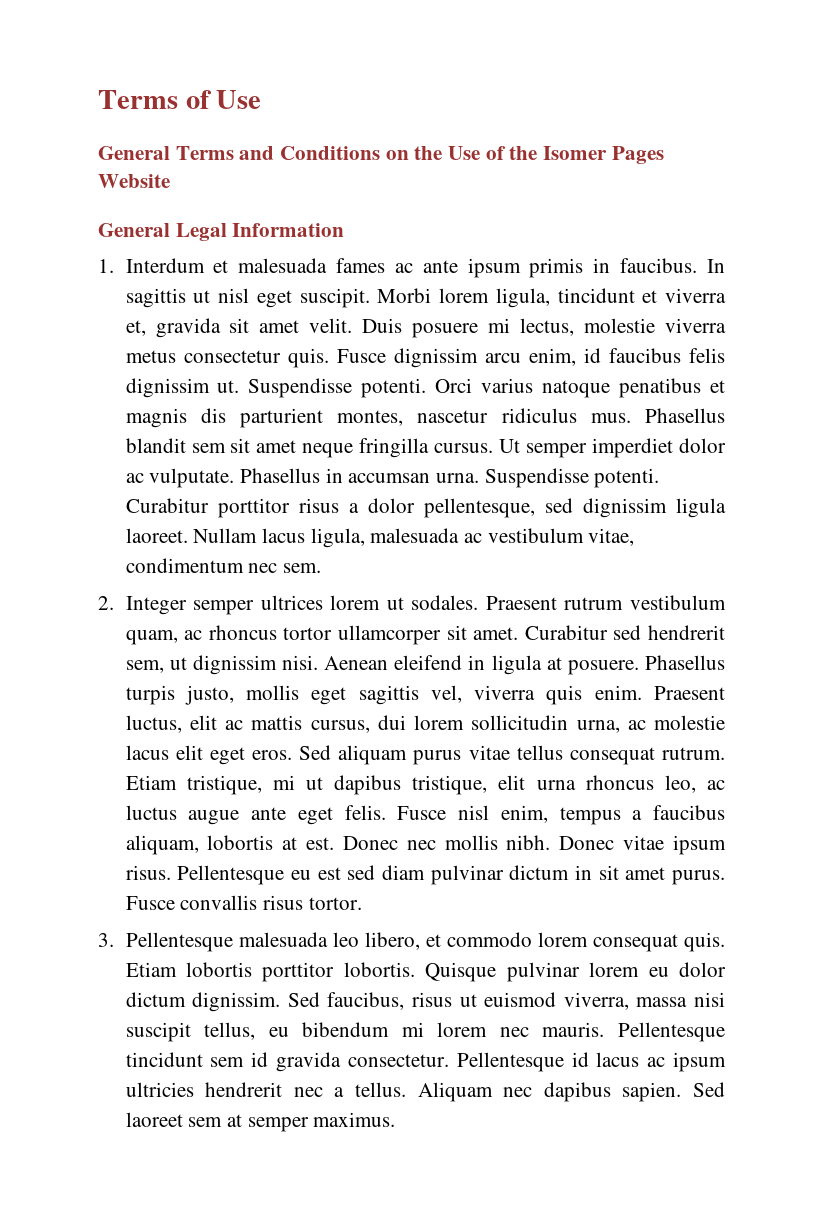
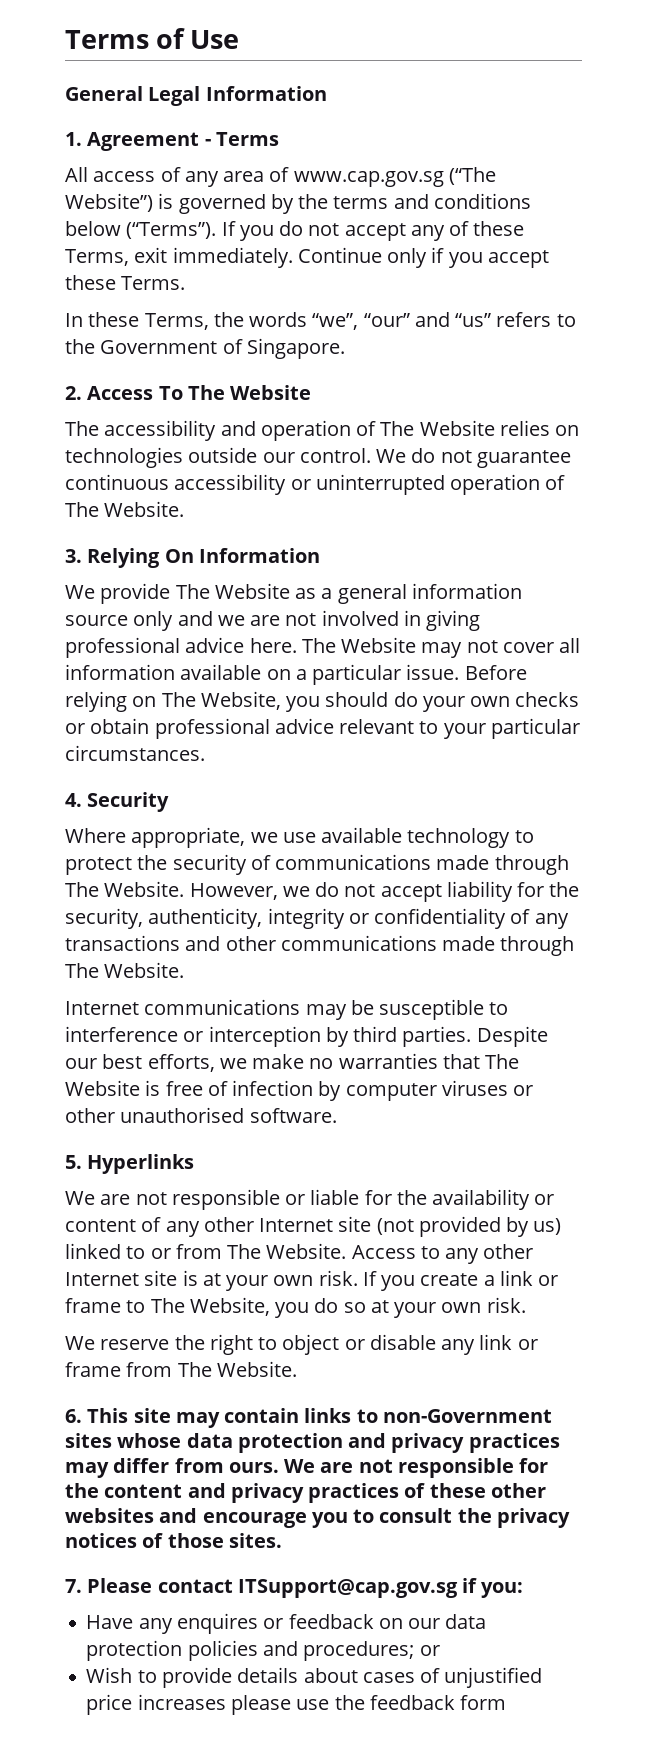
- General Terms and Conditions on the Use of the Isomer Pages Website
  General Legal Information
- 1. Interdum et malesuada fames ac ante ipsum primis in faucibus. In sagittis ut nisl eget suscipit. Morbi lorem ligula, tincidunt et viverra et, gravida sit amet velit. Duis posuere mi lectus, molestie viverra metus consectetur quis. Fusce dignissim arcu enim, id faucibus felis dignissim ut. Suspendisse potenti. Orci varius natoque penatibus et magnis dis parturient montes, nascetur ridiculus mus. Phasellus blandit sem sit amet neque fringilla cursus. Ut semper imperdiet dolor ac vulputate. Phasellus in accumsan urna. Suspendisse potenti. Curabitur porttitor risus a dolor pellentesque, sed dignissim ligula laoreet. Nullam lacus ligula, malesuada ac vestibulum vitae, condimentum nec sem.
- 2. Integer semper ultrices lorem ut sodales. Praesent rutrum vestibulum quam, ac rhoncus tortor ullamcorper sit amet. Curabitur sed hendrerit sem, ut dignissim nisi. Aenean eleifend in ligula at posuere. Phasellus turpis justo, mollis eget sagittis vel, viverra quis enim. Praesent luctus, elit ac mattis cursus, dui lorem sollicitudin urna, ac molestie lacus elit eget eros. Sed aliquam purus vitae tellus consequat rutrum. Etiam tristique, mi ut dapibus tristique, elit urna rhoncus leo, ac luctus augue ante eget felis. Fusce nisl enim, tempus a faucibus aliquam, lobortis at est. Donec nec mollis nibh. Donec vitae ipsum risus. Pellentesque eu est sed diam pulvinar dictum in sit amet purus. Fusce convallis risus tortor.
- 3. Pellentesque malesuada leo libero, et commodo lorem consequat quis. Etiam lobortis porttitor lobortis. Quisque pulvinar lorem eu dolor dictum dignissim. Sed faucibus, risus ut euismod viverra, massa nisi suscipit tellus, eu bibendum mi lorem nec mauris. Pellentesque tincidunt sem id gravida consectetur. Pellentesque id lacus ac ipsum ultricies hendrerit nec a tellus. Aliquam nec dapibus sapien. Sed laoreet sem at semper maximus.
+ 1. Agreement - Terms
+ All access of any area of www.cap.gov.sg (“The Website”) is governed by the terms and conditions below (“Terms”). If you do not accept any of these Terms, exit immediately. Continue only if you accept these Terms.
+ In these Terms, the words “we”, “our” and “us” refers to the Government of Singapore.
+ 2. Access To The Website
+ The accessibility and operation of The Website relies on technologies outside our control. We do not guarantee continuous accessibility or uninterrupted operation of The Website.
+ 3. Relying On Information
+ We provide The Website as a general information source only and we are not involved in giving professional advice here. The Website may not cover all information available on a particular issue. Before relying on The Website, you should do your own checks or obtain professional advice relevant to your particular circumstances.
+ 4. Security
+ Where appropriate, we use available technology to protect the security of communications made through The Website. However, we do not accept liability for the security, authenticity, integrity or confidentiality of any transactions and other communications made through The Website.
+ Internet communications may be susceptible to interference or interception by third parties. Despite our best efforts, we make no warranties that The Website is free of infection by computer viruses or other unauthorised software.
+ 5. Hyperlinks
+ We are not responsible or liable for the availability or content of any other Internet site (not provided by us) linked to or from The Website. Access to any other Internet site is at your own risk. If you create a link or frame to The Website, you do so at your own risk.
+ We reserve the right to object or disable any link or frame from The Website.
+ 6. This site may contain links to non-Government sites whose data protection and privacy practices may differ from ours. We are not responsible for the content and privacy practices of these other websites and encourage you to consult the privacy notices of those sites.
+ 7. Please contact ITSupport@cap.gov.sg if you:
+ Have any enquires or feedback on our data protection policies and procedures; or
+ Wish to provide details about cases of unjustified price increases please use the feedback form

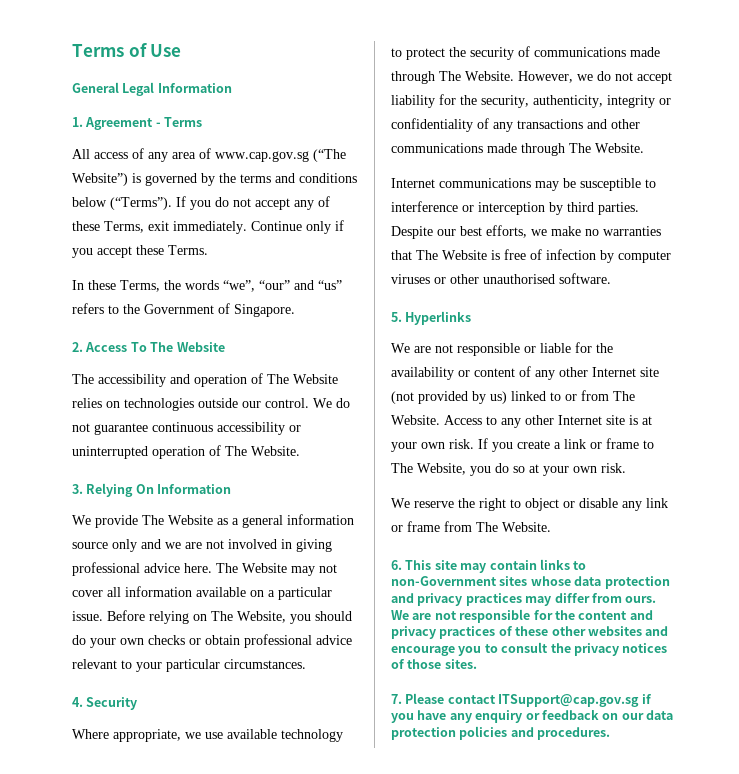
- 7. Please contact ITSupport@cap.gov.sg if you:
- Have any enquires or feedback on our data protection policies and procedures; or
- Wish to provide details about cases of unjustified price increases please use the feedback form
+ 7. Please contact ITSupport@cap.gov.sg if you have any enquiry or feedback on our data protection policies and procedures.

